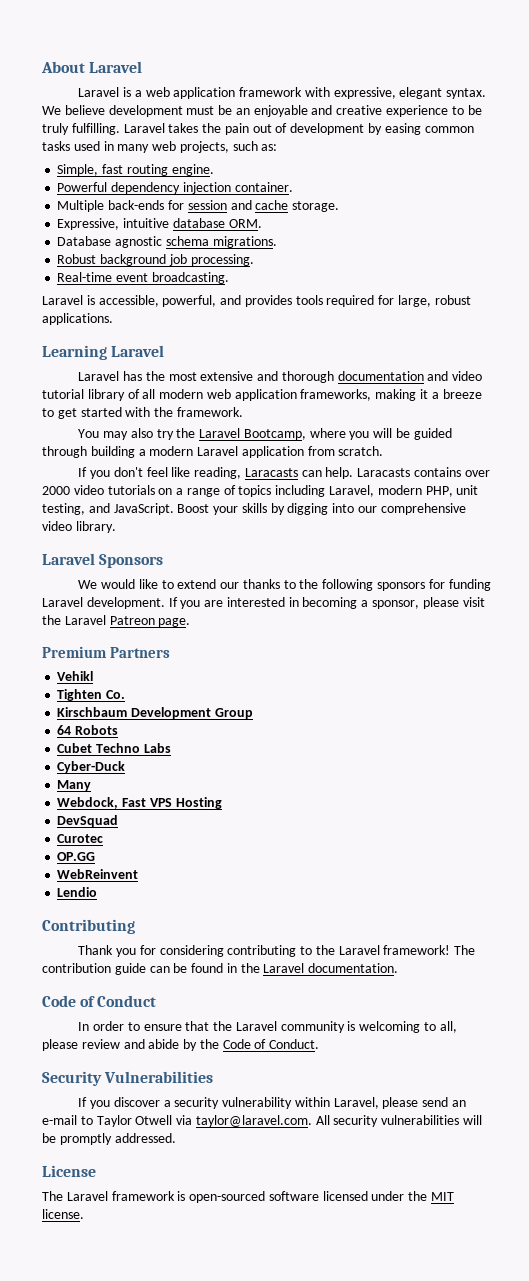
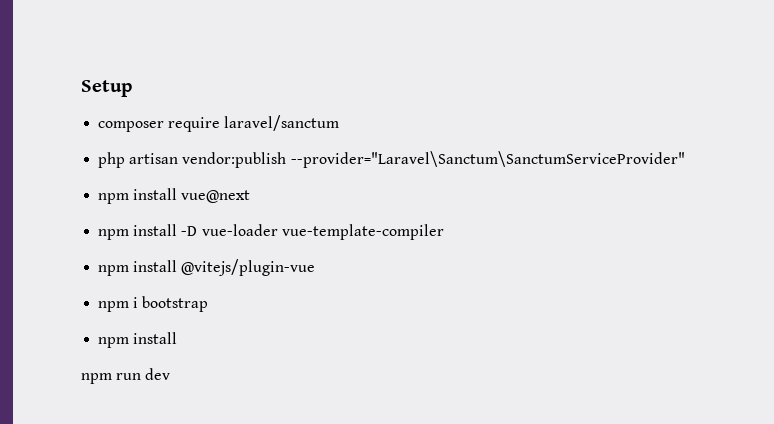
- About Laravel
- Laravel is a web application framework with expressive, elegant syntax. We believe development must be an enjoyable and creative experience to be truly fulfilling. Laravel takes the pain out of development by easing common tasks used in many web projects, such as:
- Simple, fast routing engine.
- Powerful dependency injection container.
- Multiple back-ends for session and cache storage.
- Expressive, intuitive database ORM.
- Database agnostic schema migrations.
- Robust background job processing.
- Real-time event broadcasting.
- Laravel is accessible, powerful, and provides tools required for large, robust applications.
- Learning Laravel
- Laravel has the most extensive and thorough documentation and video tutorial library of all modern web application frameworks, making it a breeze to get started with the framework.
- You may also try the Laravel Bootcamp, where you will be guided through building a modern Laravel application from scratch.
- If you don't feel like reading, Laracasts can help. Laracasts contains over 2000 video tutorials on a range of topics including Laravel, modern PHP, unit testing, and JavaScript. Boost your skills by digging into our comprehensive video library.
- Laravel Sponsors
- We would like to extend our thanks to the following sponsors for funding Laravel development. If you are interested in becoming a sponsor, please visit the Laravel Patreon page.
- Premium Partners
- Vehikl
- Tighten Co.
- Kirschbaum Development Group
- 64 Robots
- Cubet Techno Labs
- Cyber-Duck
- Many
- Webdock, Fast VPS Hosting
- DevSquad
- Curotec
- OP.GG
- WebReinvent
- Lendio
- Contributing
- Thank you for considering contributing to the Laravel framework! The contribution guide can be found in the Laravel documentation.
- Code of Conduct
- In order to ensure that the Laravel community is welcoming to all, please review and abide by the Code of Conduct.
- Security Vulnerabilities
- If you discover a security vulnerability within Laravel, please send an e-mail to Taylor Otwell via taylor@laravel.com. All security vulnerabilities will be promptly addressed.
- License
- The Laravel framework is open-sourced software licensed under the MIT license.
+ Setup
+ composer require laravel/sanctum
+ php artisan vendor:publish --provider="Laravel\Sanctum\SanctumServiceProvider"
+ npm install vue@next
+ npm install -D vue-loader vue-template-compiler
+ npm install @vitejs/plugin-vue
+ npm i bootstrap
+ npm install
+ npm run dev

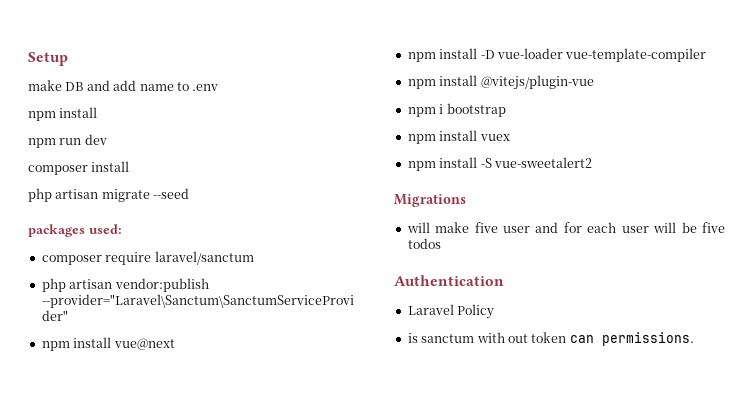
+ make DB and add name to .env
+ npm install
+ npm run dev
+ composer install
+ php artisan migrate --seed
+ packages used:
  npm i bootstrap
- npm install
- npm run dev
+ npm install vuex
+ npm install -S vue-sweetalert2
+ Migrations
+ will make five user and for each user will be five todos
+ Authentication
+ Laravel Policy
+ is sanctum with out token can permissions.

